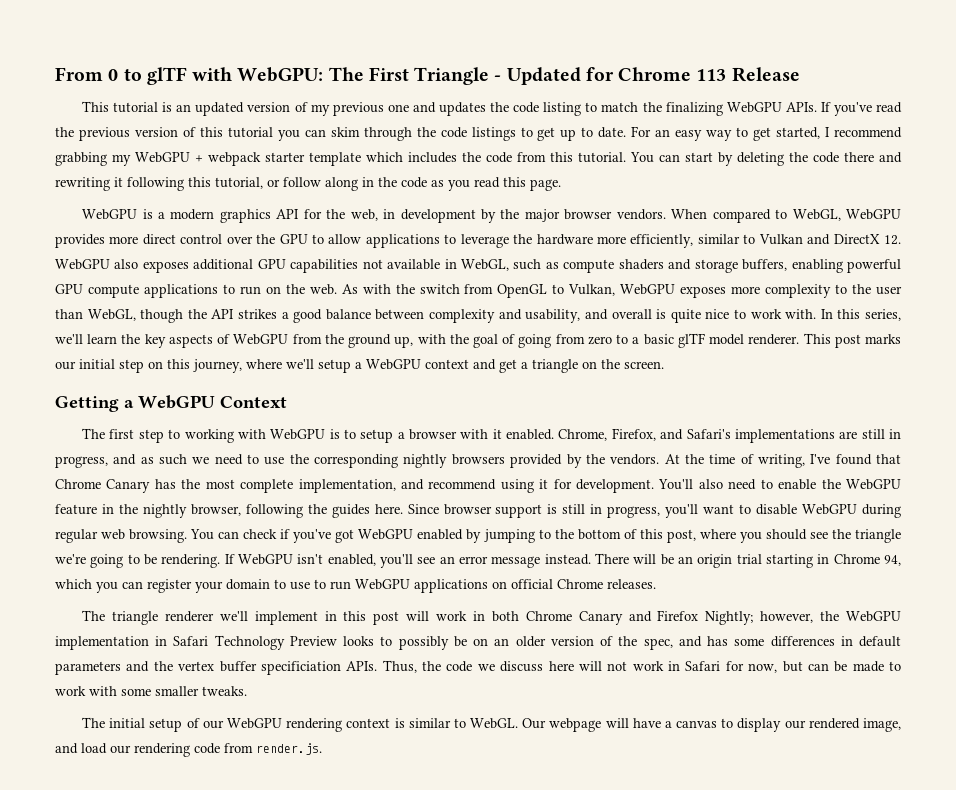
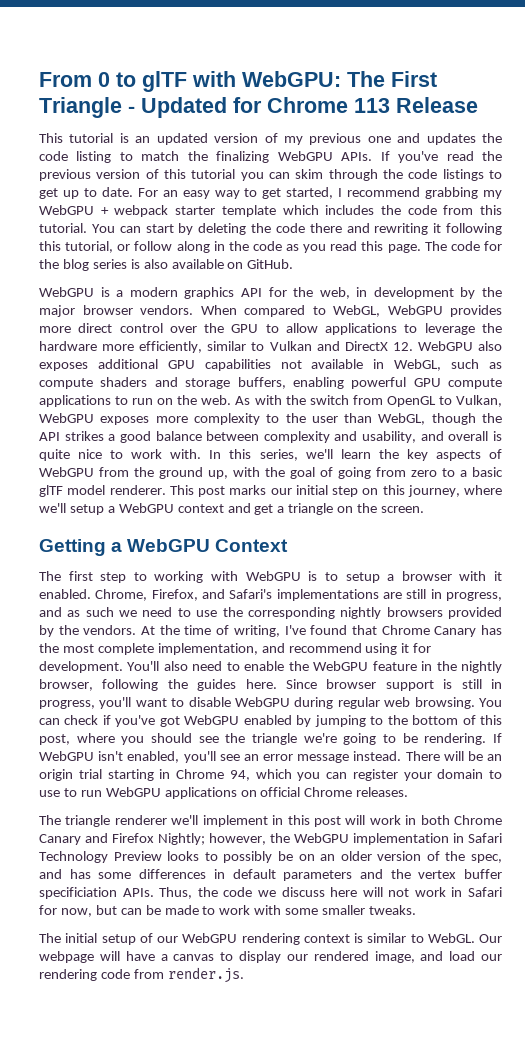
+ The code for the blog series is also available on GitHub.

